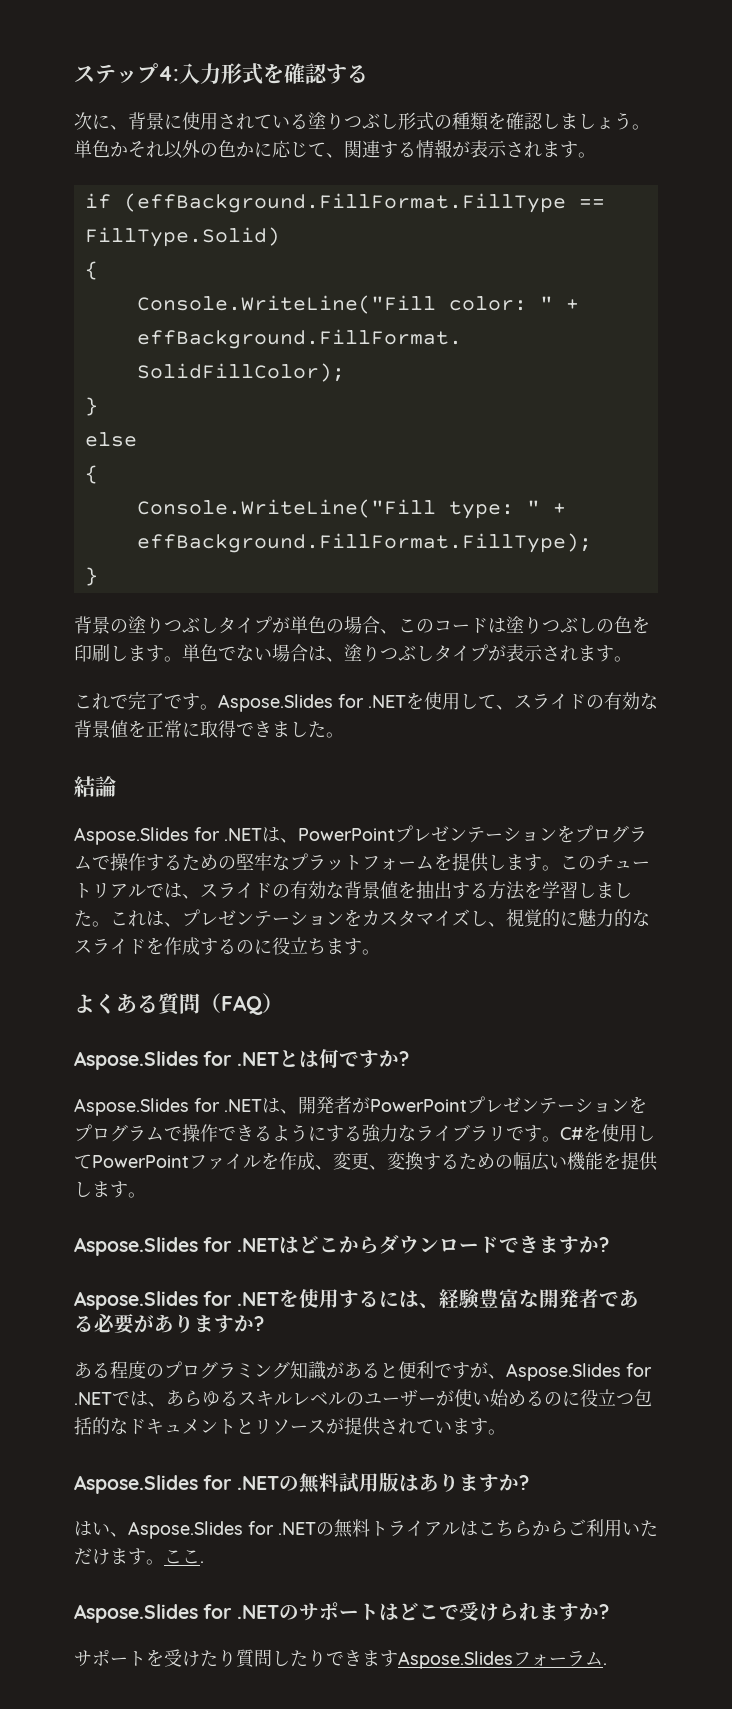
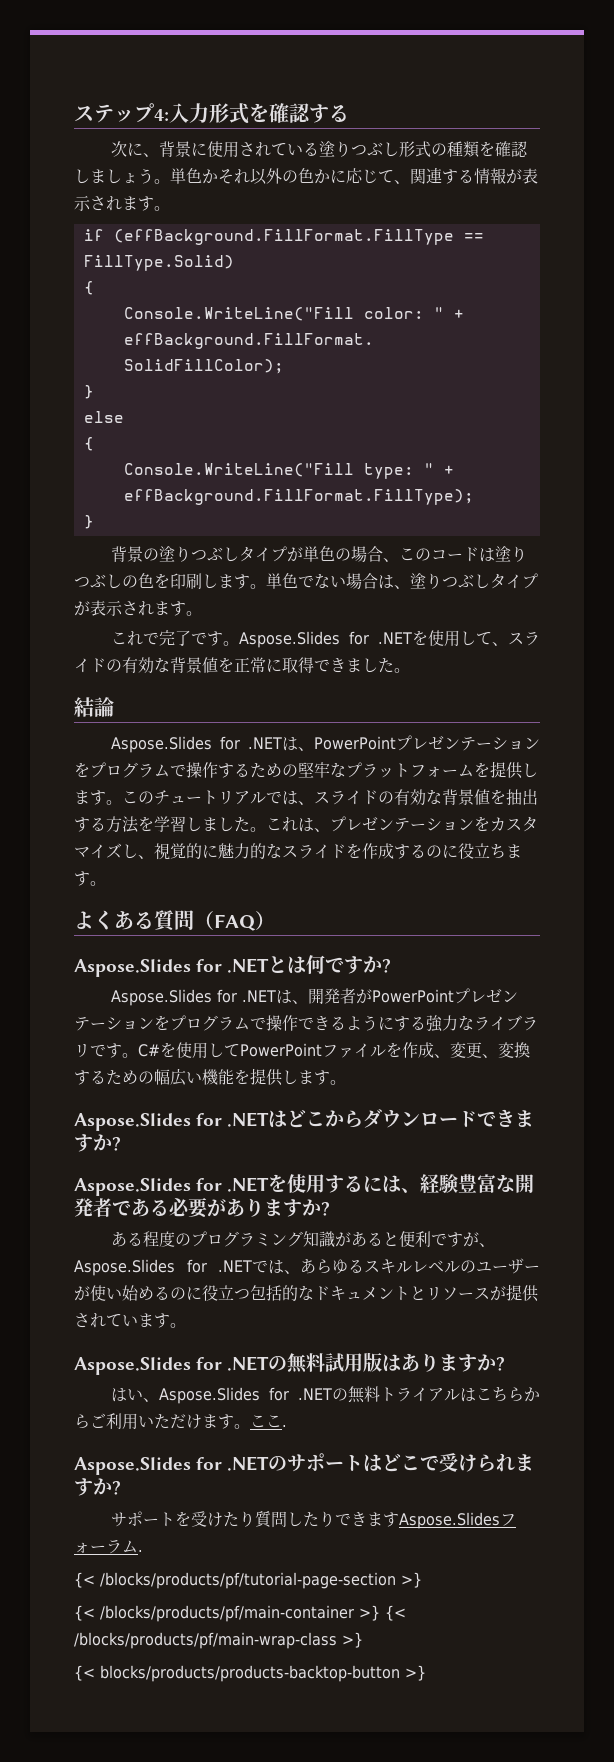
+ {< /blocks/products/pf/tutorial-page-section >}
+ {< /blocks/products/pf/main-container >} {< /blocks/products/pf/main-wrap-class >}
+ {< blocks/products/products-backtop-button >}

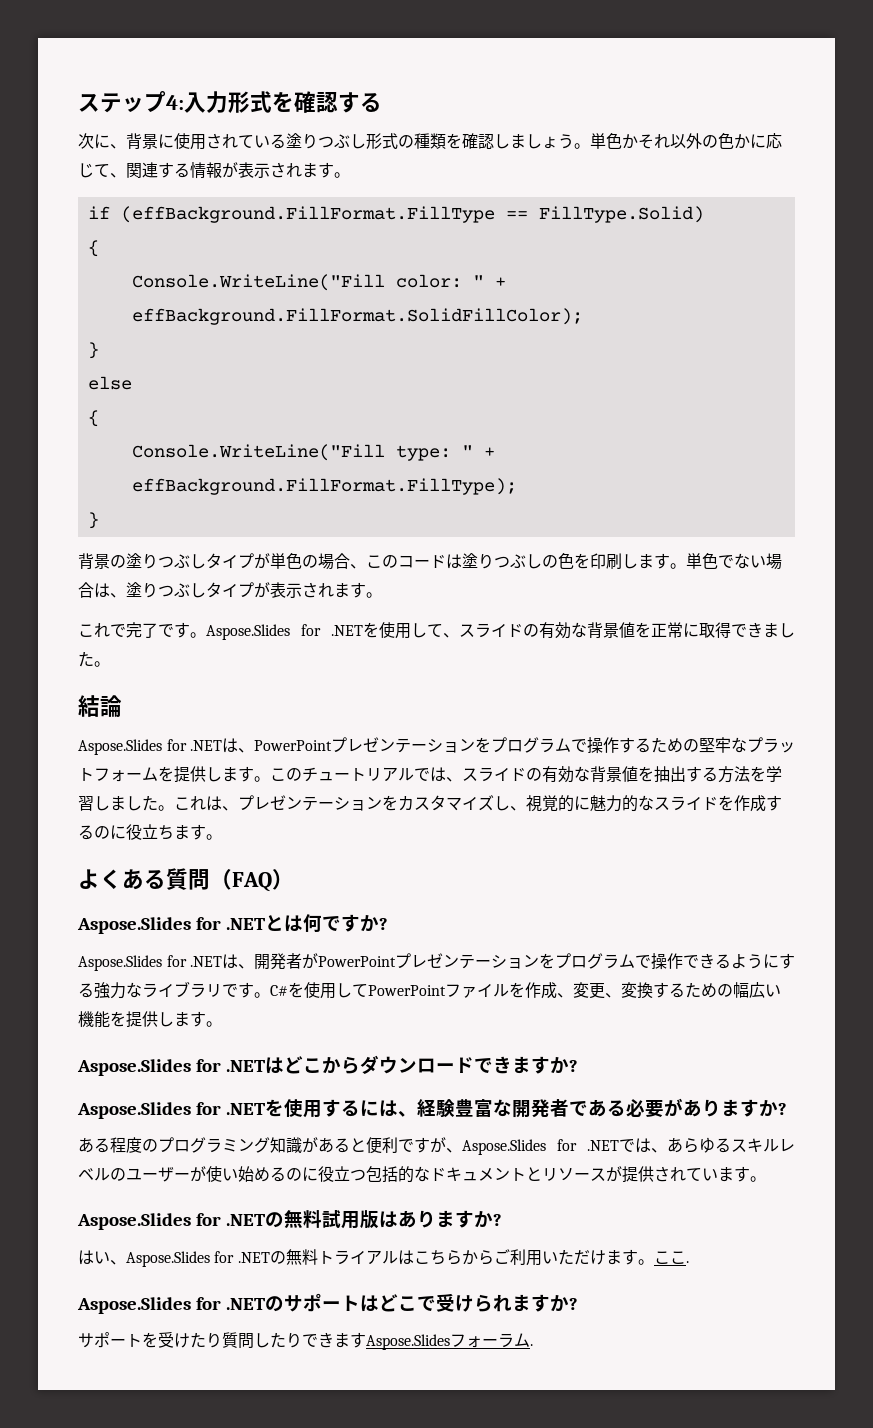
- {< /blocks/products/pf/tutorial-page-section >}
- {< /blocks/products/pf/main-container >} {< /blocks/products/pf/main-wrap-class >}
- {< blocks/products/products-backtop-button >}

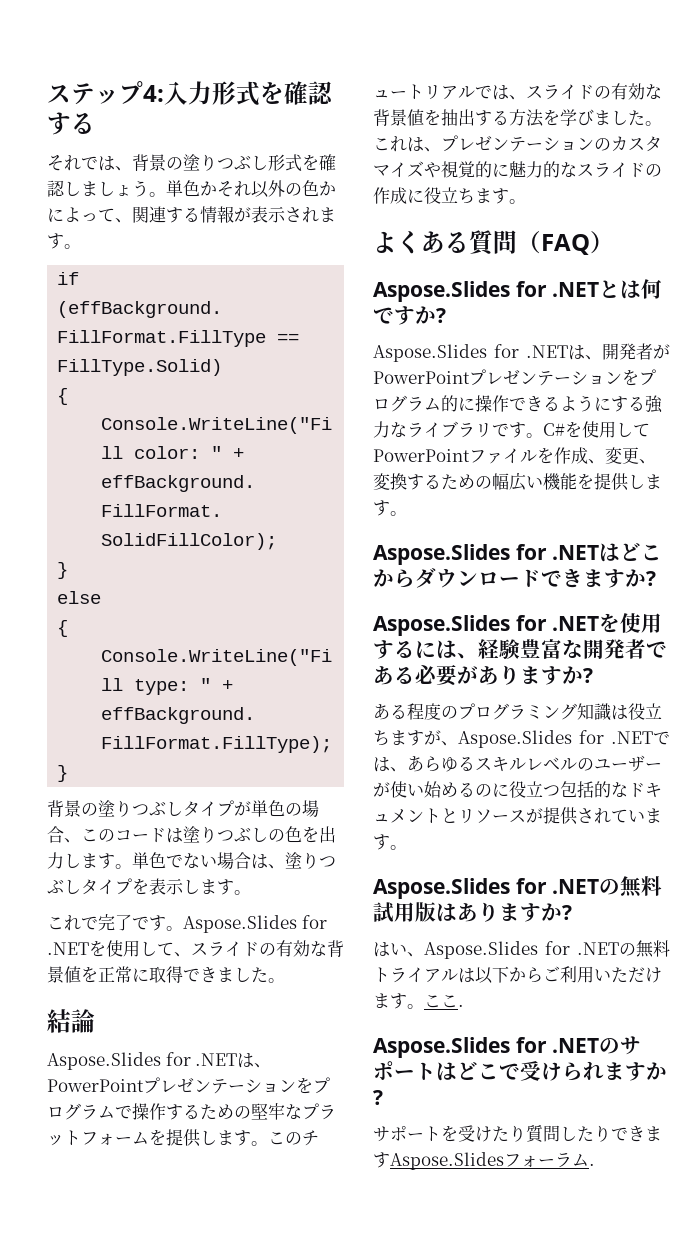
- 次に、背景に使用されている塗りつぶし形式の種類を確認しましょう。
+ それでは、背景の塗りつぶし形式を確認しましょう。
- 単色かそれ以外の色かに応じて、関連する情報が表示されます。
+ 単色かそれ以外の色かによって、関連する情報が表示されます。
- 背景の塗りつぶしタイプが単色の場合、このコードは塗りつぶしの色を印刷します。
+ 背景の塗りつぶしタイプが単色の場合、このコードは塗りつぶしの色を出力します。
- 単色でない場合は、塗りつぶしタイプが表示されます。
+ 単色でない場合は、塗りつぶしタイプを表示します。
- このチュートリアルでは、スライドの有効な背景値を抽出する方法を学習しました。
+ このチュートリアルでは、スライドの有効な背景値を抽出する方法を学びました。
- これは、プレゼンテーションをカスタマイズし、視覚的に魅力的なスライドを作成するのに役立ちます。
+ これは、プレゼンテーションのカスタマイズや視覚的に魅力的なスライドの作成に役立ちます。
- Aspose.Slides for .NETは、開発者がPowerPointプレゼンテーションをプログラムで操作できるようにする強力なライブラリです。
+ Aspose.Slides for .NETは、開発者がPowerPointプレゼンテーションをプログラム的に操作できるようにする強力なライブラリです。
- ある程度のプログラミング知識があると便利ですが、Aspose.Slides for .NETでは、あらゆるスキルレベルのユーザーが使い始めるのに役立つ包括的なドキュメントとリソースが提供されています。
+ ある程度のプログラミング知識は役立ちますが、Aspose.Slides for .NETでは、あらゆるスキルレベルのユーザーが使い始めるのに役立つ包括的なドキュメントとリソースが提供されています。
- はい、Aspose.Slides for .NETの無料トライアルはこちらからご利用いただけます。
+ はい、Aspose.Slides for .NETの無料トライアルは以下からご利用いただけます。

